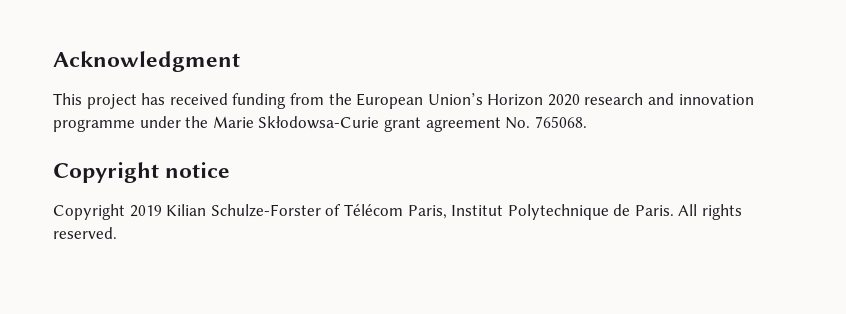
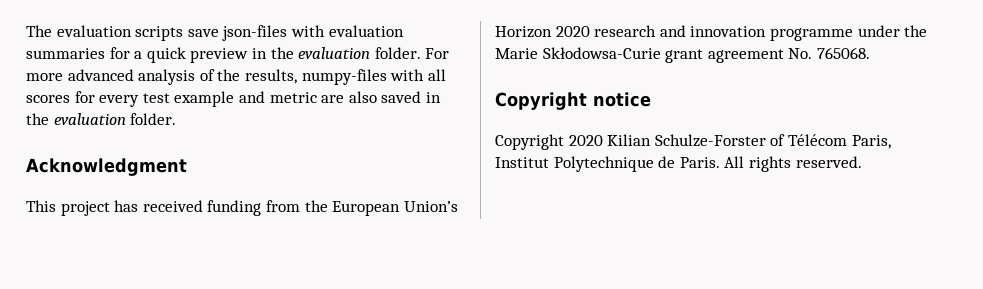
+ The evaluation scripts save json-files with evaluation summaries for a quick preview in the evaluation folder. For more advanced analysis of the results, numpy-files with all scores for every test example and metric are also saved in the evaluation folder.
- Copyright 2019 Kilian Schulze-Forster of Télécom Paris, Institut Polytechnique de Paris.
+ Copyright 2020 Kilian Schulze-Forster of Télécom Paris, Institut Polytechnique de Paris.

